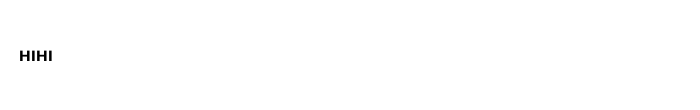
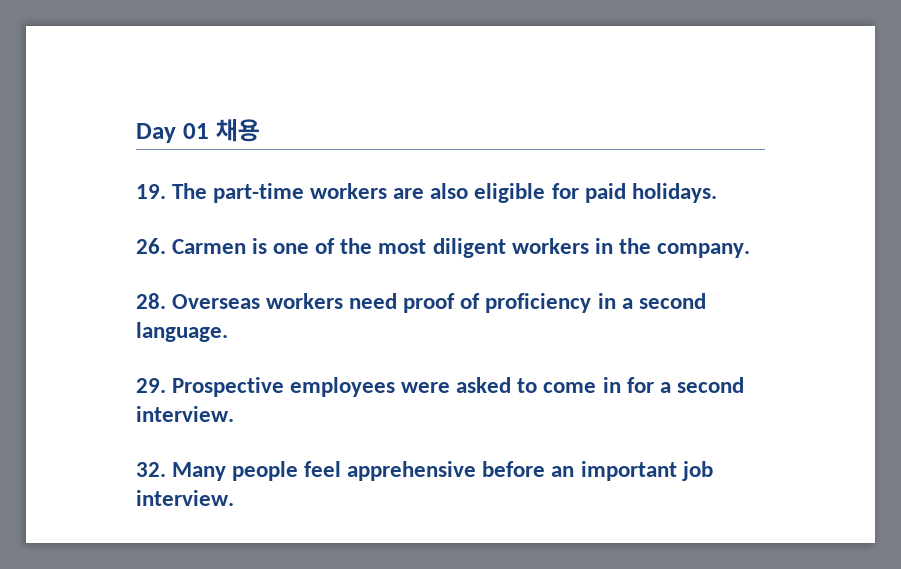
- HIHI
+ Day 01 채용
+ 19. The part-time workers are also eligible for paid holidays.
+ 26. Carmen is one of the most diligent workers in the company.
+ 28. Overseas workers need proof of proficiency in a second language.
+ 29. Prospective employees were asked to come in for a second interview.
+ 32. Many people feel apprehensive before an important job interview.

